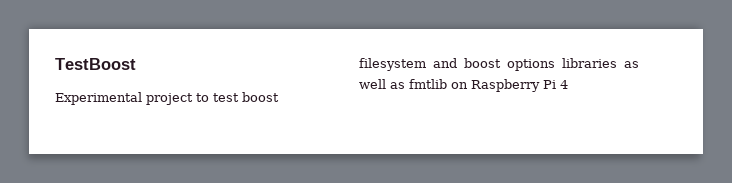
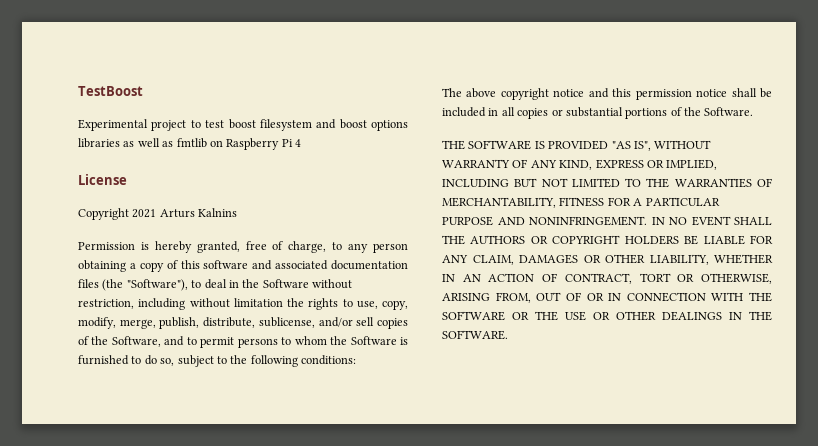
+ License
+ Copyright 2021 Arturs Kalnins
+ Permission is hereby granted, free of charge, to any person obtaining a copy of this software and associated documentation files (the "Software"), to deal in the Software without restriction, including without limitation the rights to use, copy, modify, merge, publish, distribute, sublicense, and/or sell copies of the Software, and to permit persons to whom the Software is furnished to do so, subject to the following conditions:
+ The above copyright notice and this permission notice shall be included in all copies or substantial portions of the Software.
+ THE SOFTWARE IS PROVIDED "AS IS", WITHOUT WARRANTY OF ANY KIND, EXPRESS OR IMPLIED, INCLUDING BUT NOT LIMITED TO THE WARRANTIES OF MERCHANTABILITY, FITNESS FOR A PARTICULAR PURPOSE AND NONINFRINGEMENT. IN NO EVENT SHALL THE AUTHORS OR COPYRIGHT HOLDERS BE LIABLE FOR ANY CLAIM, DAMAGES OR OTHER LIABILITY, WHETHER IN AN ACTION OF CONTRACT, TORT OR OTHERWISE, ARISING FROM, OUT OF OR IN CONNECTION WITH THE SOFTWARE OR THE USE OR OTHER DEALINGS IN THE SOFTWARE.

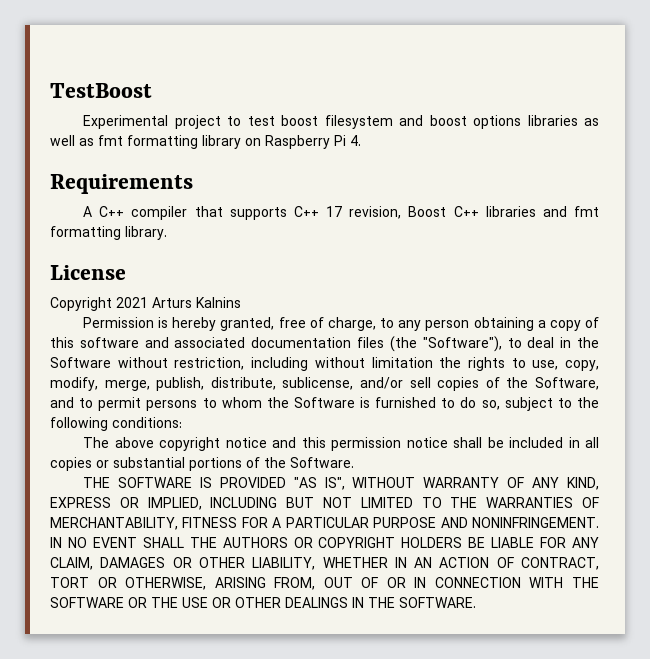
- Experimental project to test boost filesystem and boost options libraries as well as fmtlib on Raspberry Pi 4
+ Experimental project to test boost filesystem and boost options libraries as well as fmt formatting library on Raspberry Pi 4.
+ Requirements
+ A C++ compiler that supports C++ 17 revision, Boost C++ libraries and fmt formatting library.

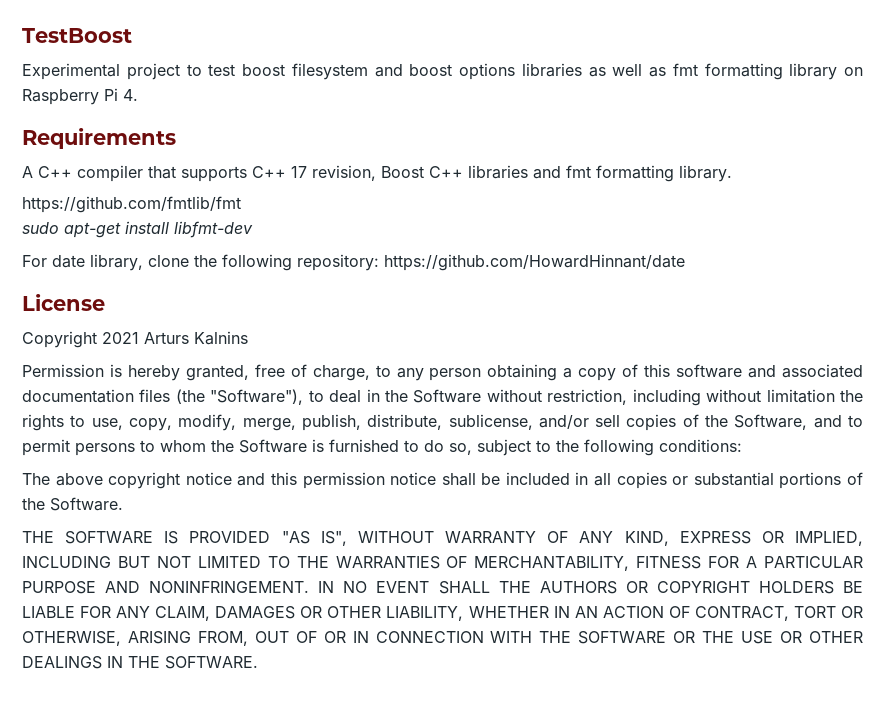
+ https://github.com/fmtlib/fmt
+ sudo apt-get install libfmt-dev
+ For date library, clone the following repository: https://github.com/HowardHinnant/date

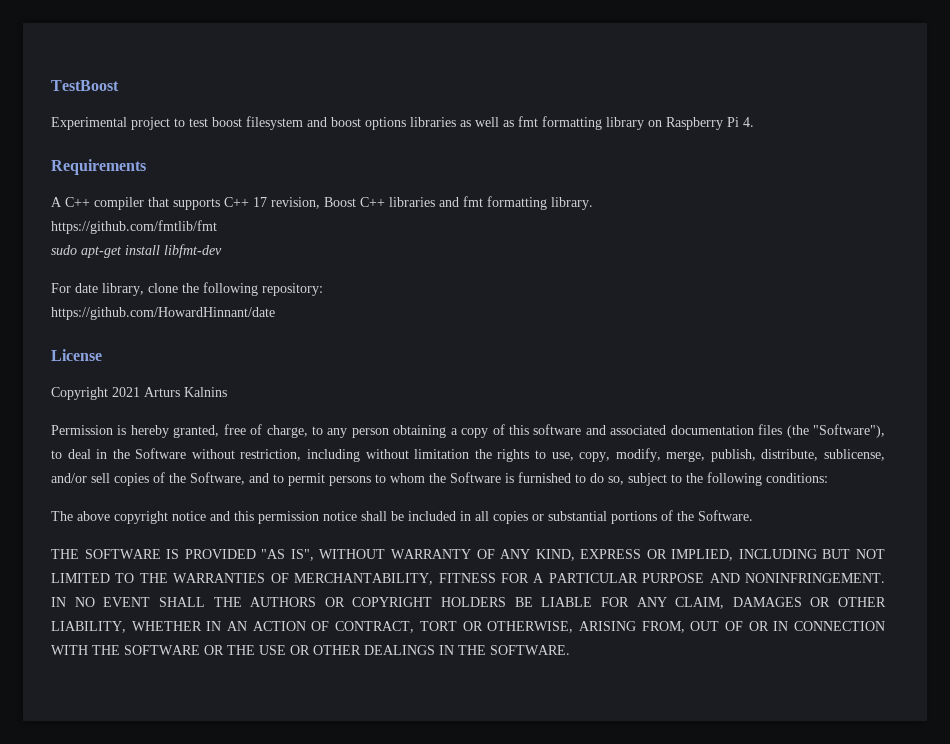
- For date library, clone the following repository: https://github.com/HowardHinnant/date
+ For date library, clone the following repository:
+ https://github.com/HowardHinnant/date

